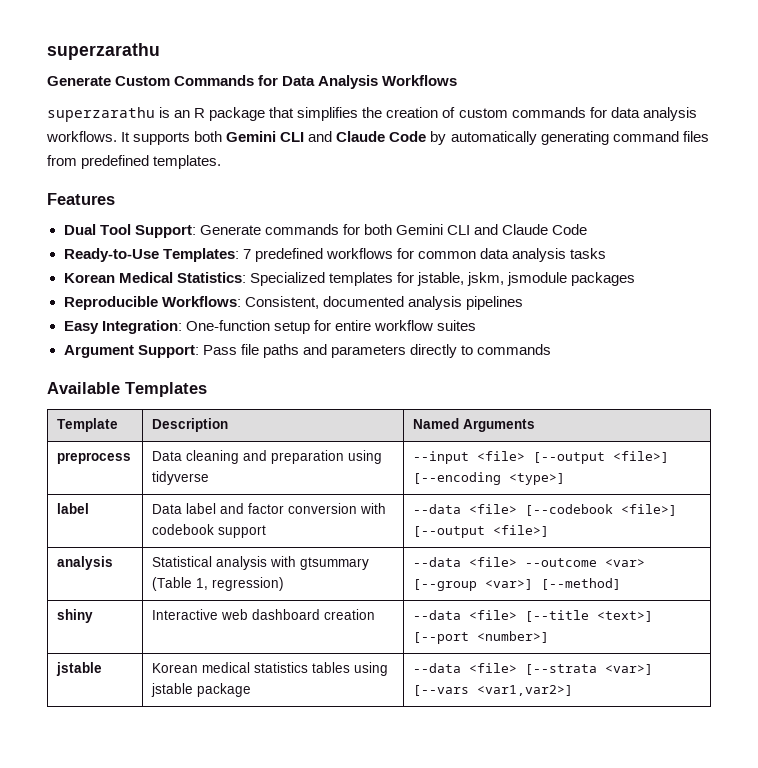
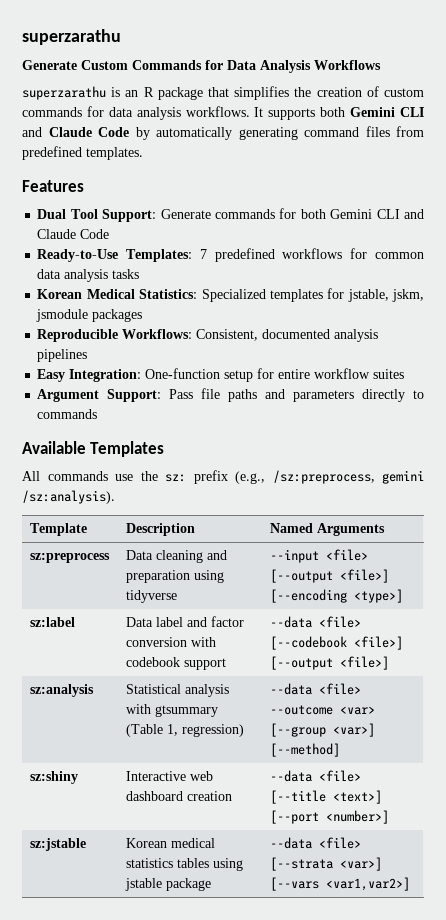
+ All commands use the sz: prefix (e.g., /sz:preprocess, gemini /sz:analysis).
- preprocess | Data cleaning and preparation using tidyverse | --input <file> [--output <file>] [--encoding <type>]
+ sz:preprocess | Data cleaning and preparation using tidyverse | --input <file> [--output <file>] [--encoding <type>]
- label | Data label and factor conversion with codebook support | --data <file> [--codebook <file>] [--output <file>]
+ sz:label | Data label and factor conversion with codebook support | --data <file> [--codebook <file>] [--output <file>]
- analysis | Statistical analysis with gtsummary (Table 1, regression) | --data <file> --outcome <var> [--group <var>] [--method]
+ sz:analysis | Statistical analysis with gtsummary (Table 1, regression) | --data <file> --outcome <var> [--group <var>] [--method]
- shiny | Interactive web dashboard creation | --data <file> [--title <text>] [--port <number>]
+ sz:shiny | Interactive web dashboard creation | --data <file> [--title <text>] [--port <number>]
- jstable | Korean medical statistics tables using jstable package | --data <file> [--strata <var>] [--vars <var1,var2>]
+ sz:jstable | Korean medical statistics tables using jstable package | --data <file> [--strata <var>] [--vars <var1,var2>]

